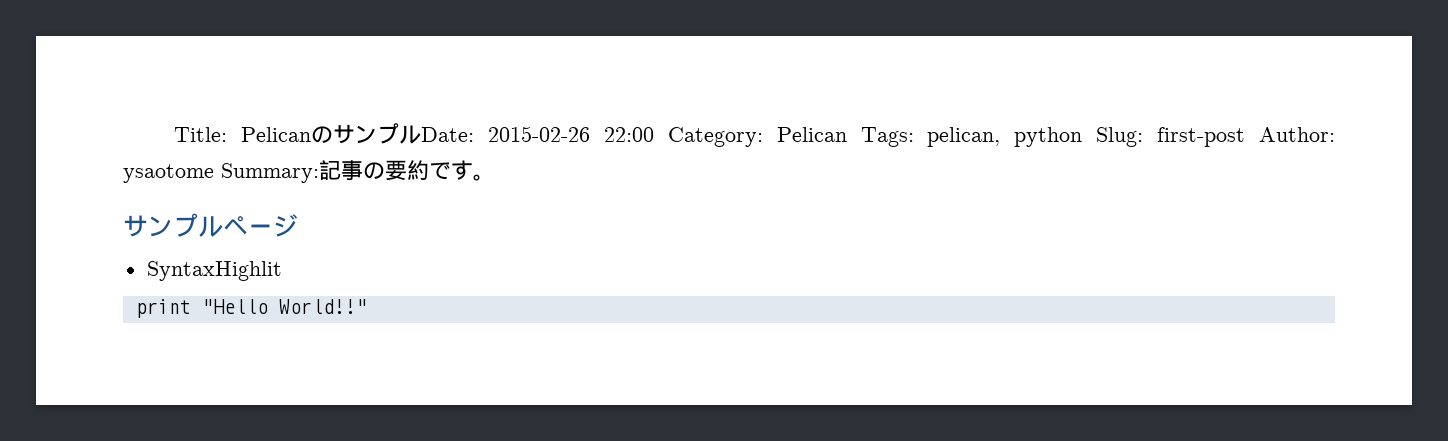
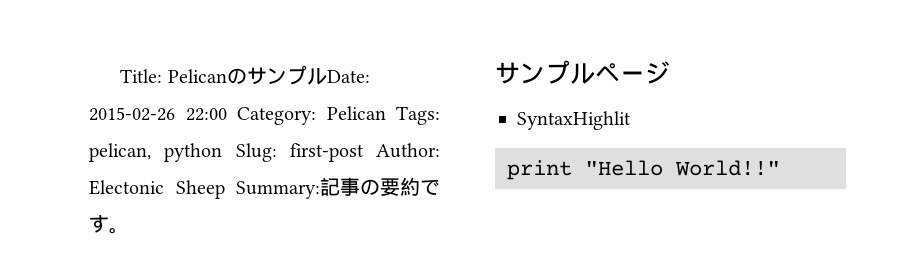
- Title: PelicanのサンプルDate: 2015-02-26 22:00 Category: Pelican Tags: pelican, python Slug: first-post Author: ysaotome Summary:記事の要約です。
+ Title: PelicanのサンプルDate: 2015-02-26 22:00 Category: Pelican Tags: pelican, python Slug: first-post Author: Electonic Sheep Summary:記事の要約です。

